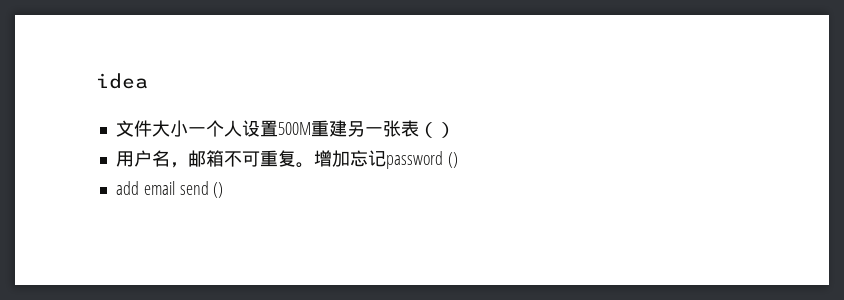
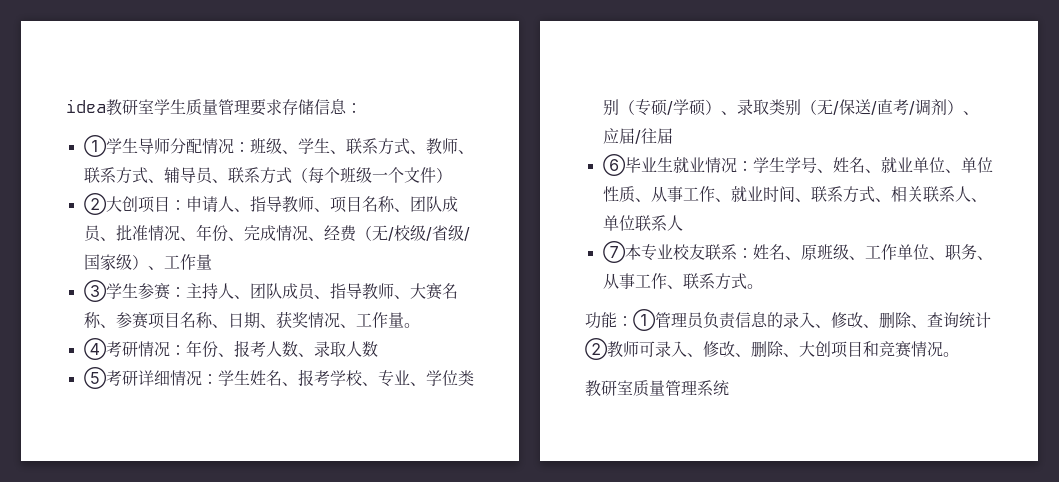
- idea
- 文件大小一个人设置500M重建另一张表（）
- 用户名，邮箱不可重复。增加忘记password ()
- add email send ()
+ idea教研室学生质量管理要求存储信息：
+ ①学生导师分配情况：班级、学生、联系方式、教师、联系方式、辅导员、联系方式（每个班级一个文件）
+ ②大创项目：申请人、指导教师、项目名称、团队成员、批准情况、年份、完成情况、经费（无/校级/省级/国家级）、工作量
+ ③学生参赛：主持人、团队成员、指导教师、大赛名称、参赛项目名称、日期、获奖情况、工作量。
+ ④考研情况：年份、报考人数、录取人数
+ ⑤考研详细情况：学生姓名、报考学校、专业、学位类别（专硕/学硕）、录取类别（无/保送/直考/调剂）、应届/往届
+ ⑥毕业生就业情况：学生学号、姓名、就业单位、单位性质、从事工作、就业时间、联系方式、相关联系人、单位联系人
+ ⑦本专业校友联系：姓名、原班级、工作单位、职务、从事工作、联系方式。
+ 功能：①管理员负责信息的录入、修改、删除、查询统计②教师可录入、修改、删除、大创项目和竞赛情况。
+ 教研室质量管理系统

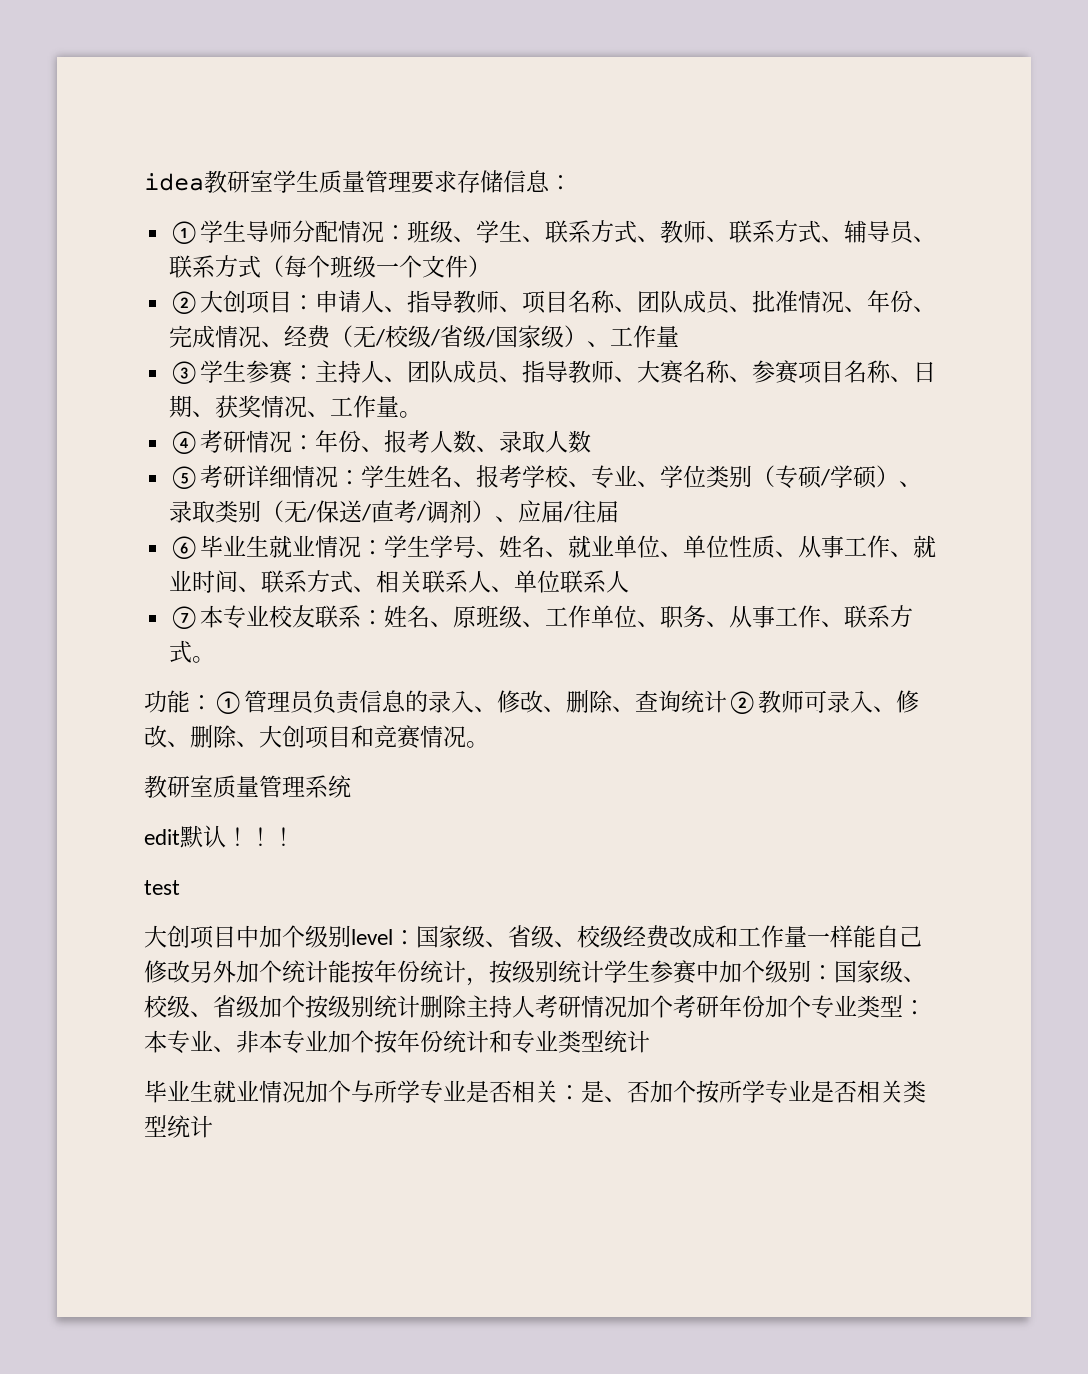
+ edit默认！！！
+ test
+ 大创项目中加个级别level：国家级、省级、校级经费改成和工作量一样能自己修改另外加个统计能按年份统计，按级别统计学生参赛中加个级别：国家级、校级、省级加个按级别统计删除主持人考研情况加个考研年份加个专业类型：本专业、非本专业加个按年份统计和专业类型统计
+ 毕业生就业情况加个与所学专业是否相关：是、否加个按所学专业是否相关类型统计

